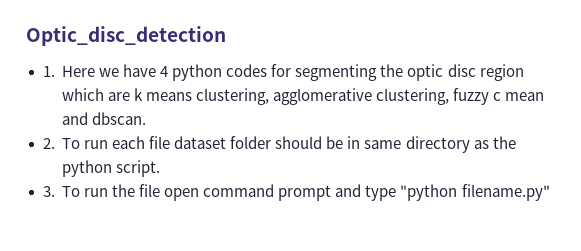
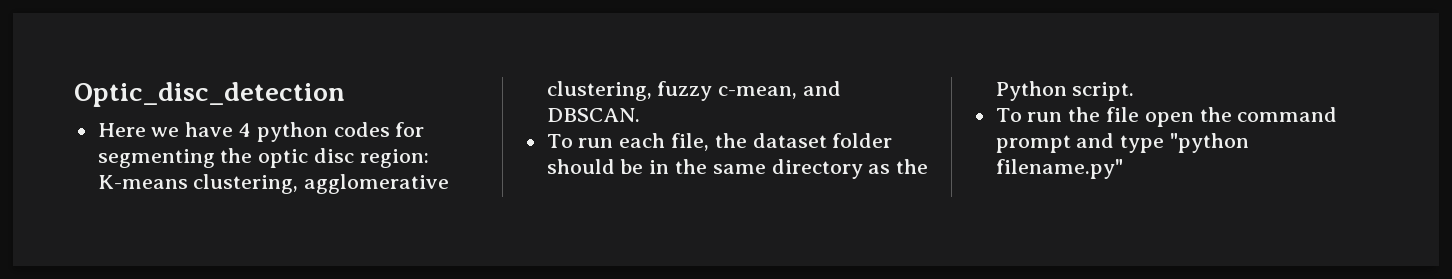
- 1. Here we have 4 python codes for segmenting the optic disc region which are k means clustering, agglomerative clustering, fuzzy c mean and dbscan.
- 2. To run each file dataset folder should be in same directory as the python script.
+ Here we have 4 python codes for segmenting the optic disc region: K-means clustering, agglomerative clustering, fuzzy c-mean, and DBSCAN.
+ To run each file, the dataset folder should be in the same directory as the Python script.
- 3. To run the file open command prompt and type "python filename.py"
+ To run the file open the command prompt and type "python filename.py"

